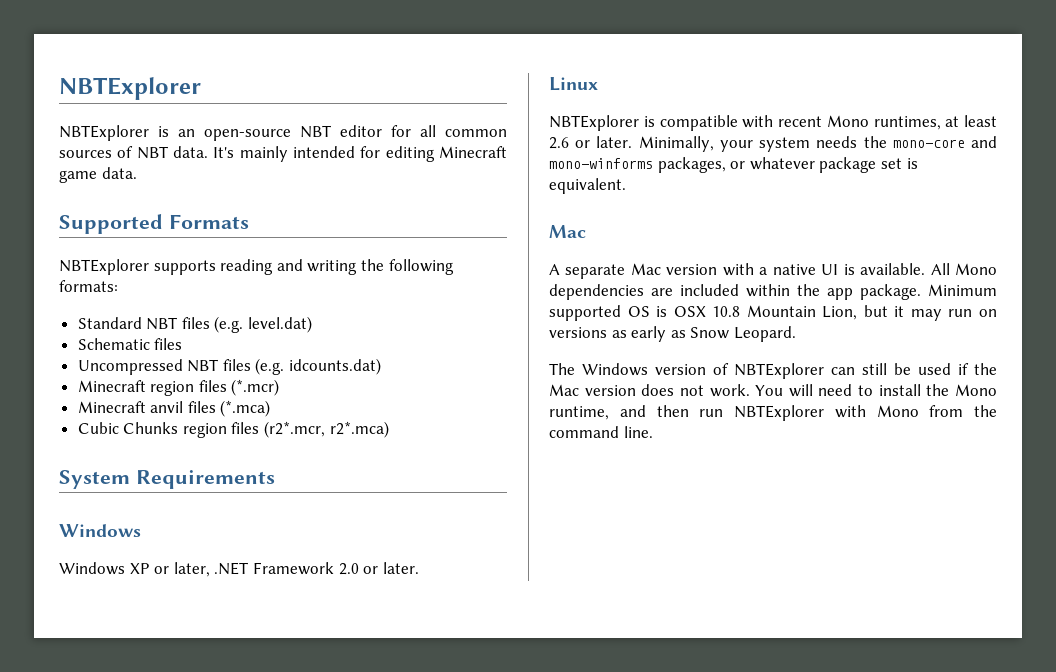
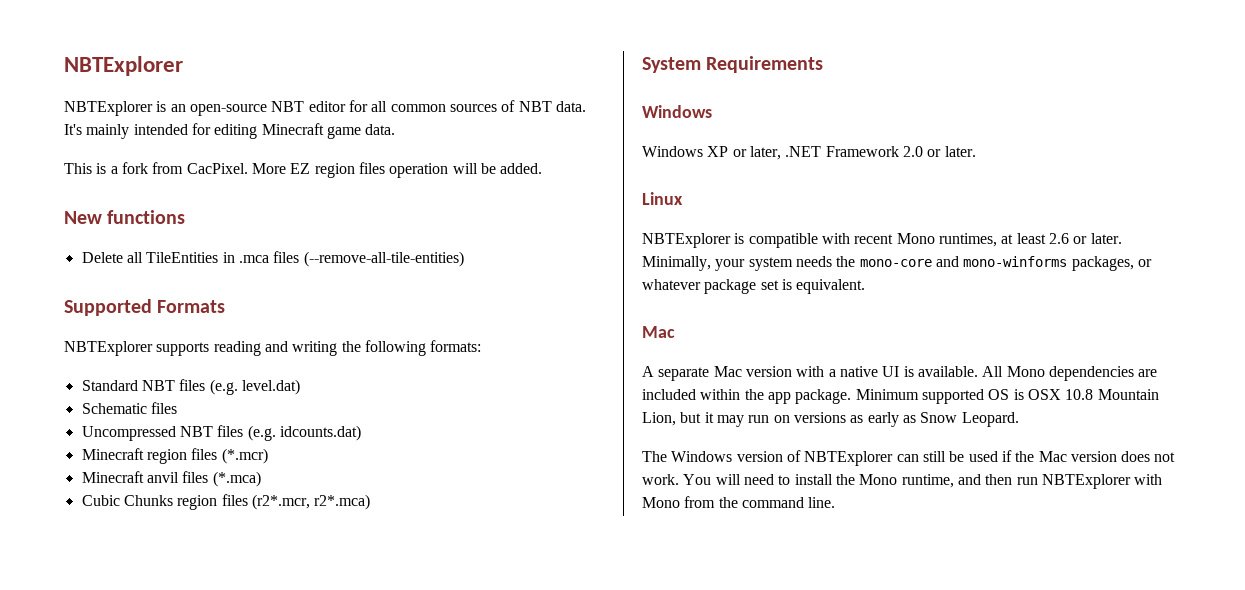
+ This is a fork from CacPixel. More EZ region files operation will be added.
+ New functions
+ Delete all TileEntities in .mca files (--remove-all-tile-entities)

